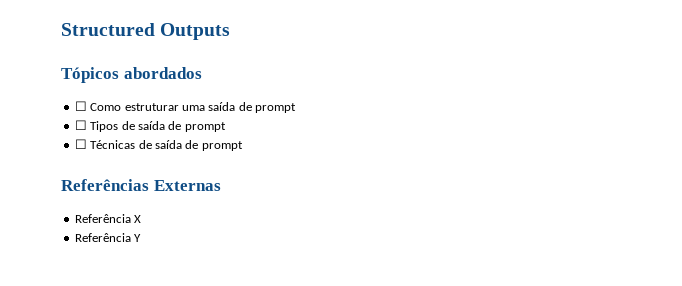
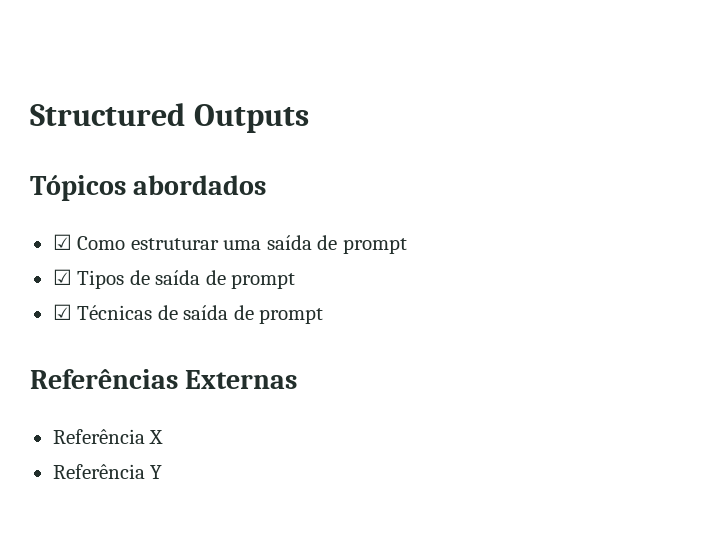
- ☐ Como estruturar uma saída de prompt
+ ☑ Como estruturar uma saída de prompt
- ☐ Tipos de saída de prompt
+ ☑ Tipos de saída de prompt
- ☐ Técnicas de saída de prompt
+ ☑ Técnicas de saída de prompt

